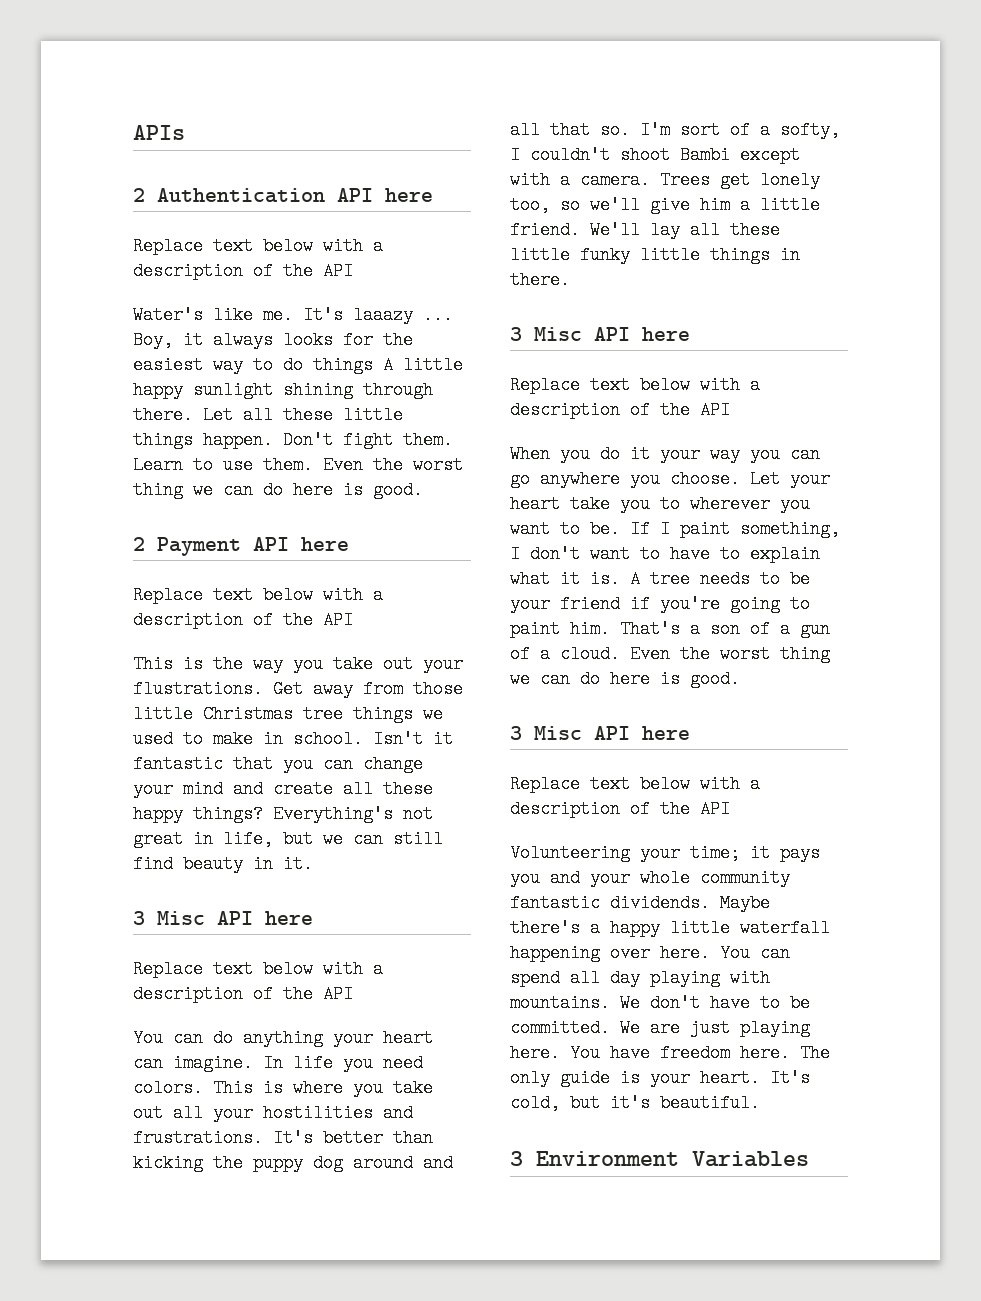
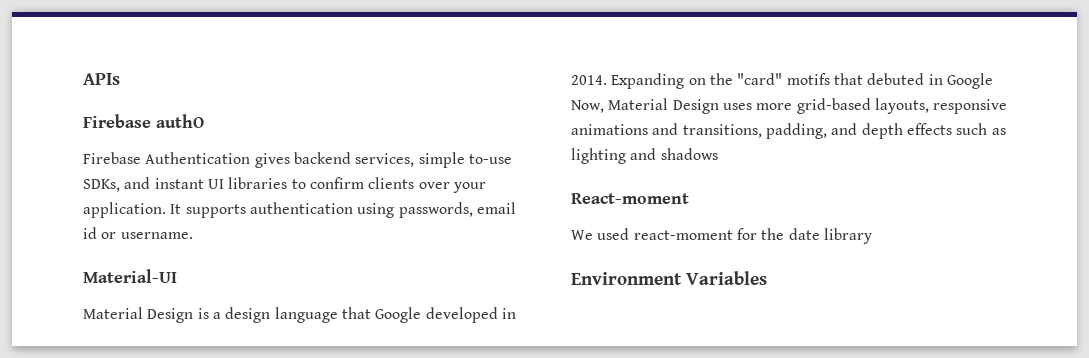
- 2 Authentication API here
- Replace text below with a description of the API
- Water's like me. It's laaazy ... Boy, it always looks for the easiest way to do things A little happy sunlight shining through there. Let all these little things happen. Don't fight them. Learn to use them. Even the worst thing we can do here is good.
- 2 Payment API here
- Replace text below with a description of the API
- This is the way you take out your flustrations. Get away from those little Christmas tree things we used to make in school. Isn't it fantastic that you can change your mind and create all these happy things? Everything's not great in life, but we can still find beauty in it.
- 3 Misc API here
- Replace text below with a description of the API
- You can do anything your heart can imagine. In life you need colors. This is where you take out all your hostilities and frustrations. It's better than kicking the puppy dog around and all that so. I'm sort of a softy, I couldn't shoot Bambi except with a camera. Trees get lonely too, so we'll give him a little friend. We'll lay all these little funky little things in there.
- 3 Misc API here
- Replace text below with a description of the API
- When you do it your way you can go anywhere you choose. Let your heart take you to wherever you want to be. If I paint something, I don't want to have to explain what it is. A tree needs to be your friend if you're going to paint him. That's a son of a gun of a cloud. Even the worst thing we can do here is good.
- 3 Misc API here
- Replace text below with a description of the API
- Volunteering your time; it pays you and your whole community fantastic dividends. Maybe there's a happy little waterfall happening over here. You can spend all day playing with mountains. We don't have to be committed. We are just playing here. You have freedom here. The only guide is your heart. It's cold, but it's beautiful.
- 3 Environment Variables
+ Firebase authO
+ Firebase Authentication gives backend services, simple to-use SDKs, and instant UI libraries to confirm clients over your application. It supports authentication using passwords, email id or username.
+ Material-UI
+ Material Design is a design language that Google developed in 2014. Expanding on the "card" motifs that debuted in Google Now, Material Design uses more grid-based layouts, responsive animations and transitions, padding, and depth effects such as lighting and shadows
+ React-moment
+ We used react-moment for the date library
+ Environment Variables

